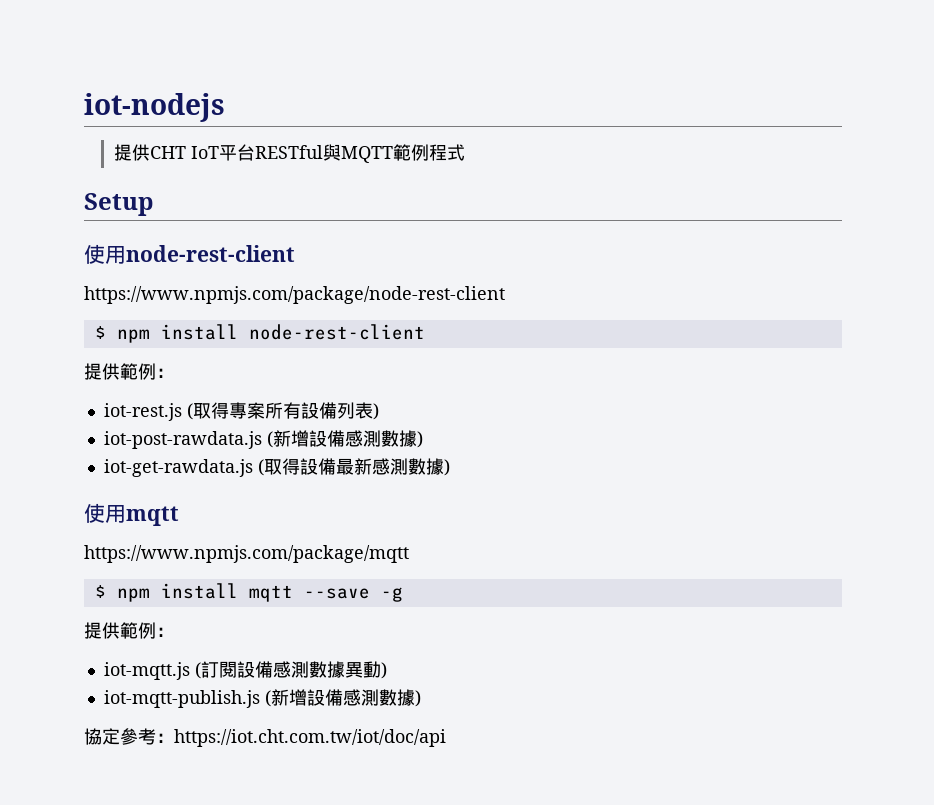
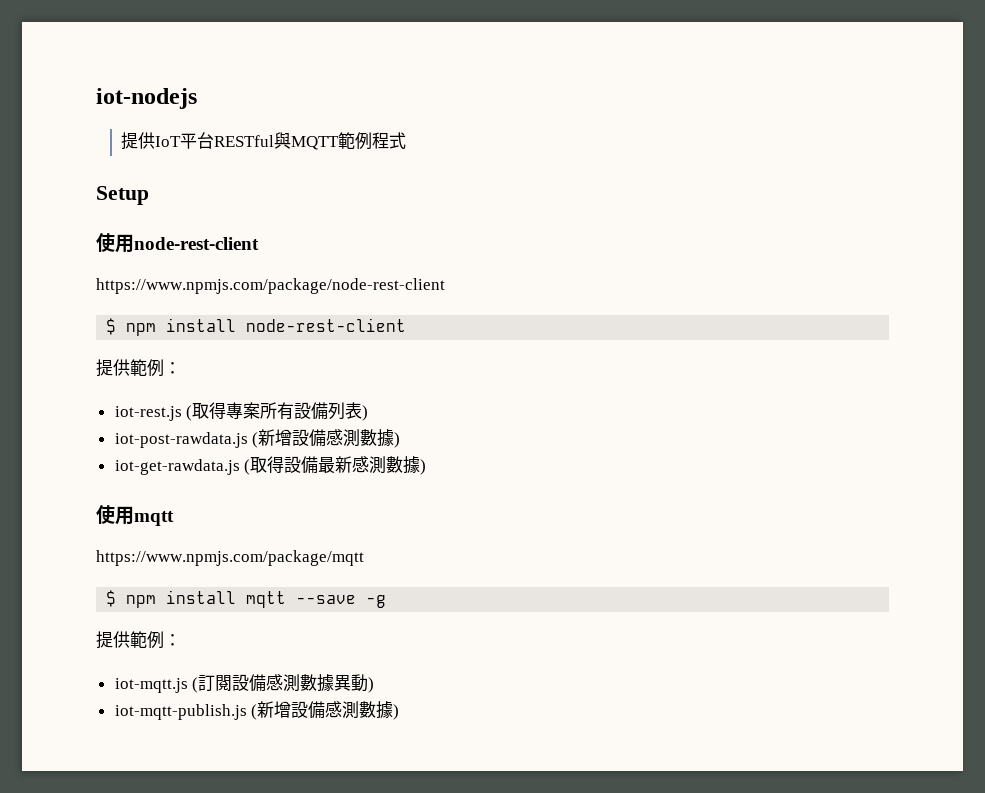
- 提供CHT IoT平台RESTful與MQTT範例程式
+ 提供IoT平台RESTful與MQTT範例程式
- 協定參考：https://iot.cht.com.tw/iot/doc/api

